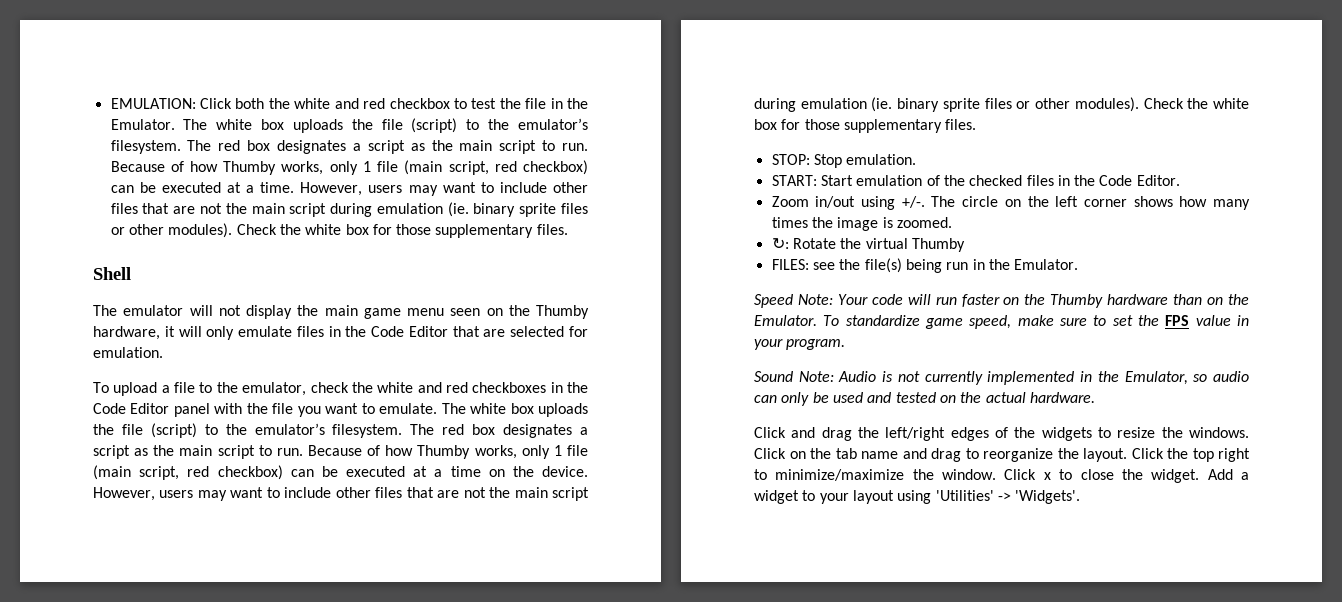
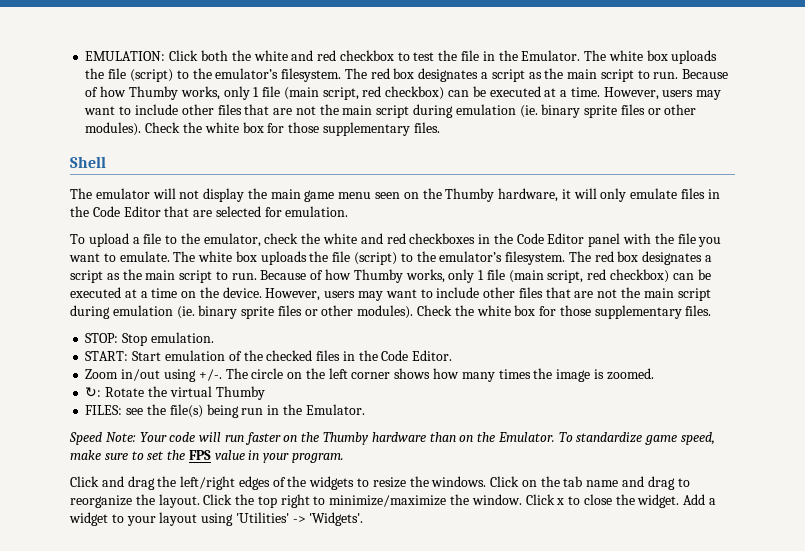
- Sound Note: Audio is not currently implemented in the Emulator, so audio can only be used and tested on the actual hardware.

